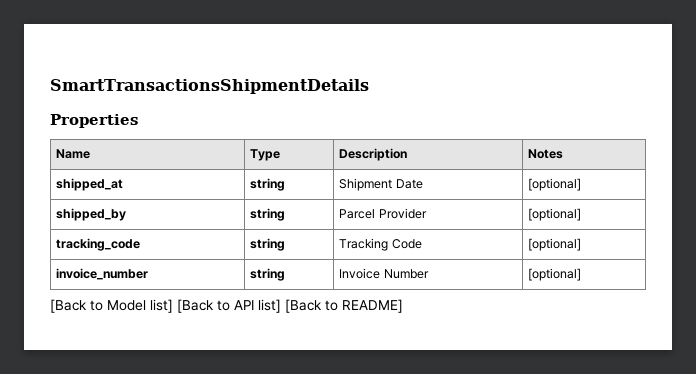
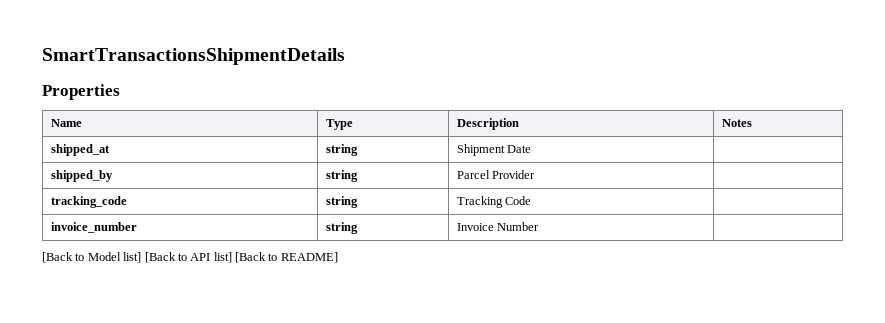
- shipped_at | string | Shipment Date | [optional]
+ shipped_at | string | Shipment Date |
- shipped_by | string | Parcel Provider | [optional]
+ shipped_by | string | Parcel Provider |
- tracking_code | string | Tracking Code | [optional]
+ tracking_code | string | Tracking Code |
- invoice_number | string | Invoice Number | [optional]
+ invoice_number | string | Invoice Number |

